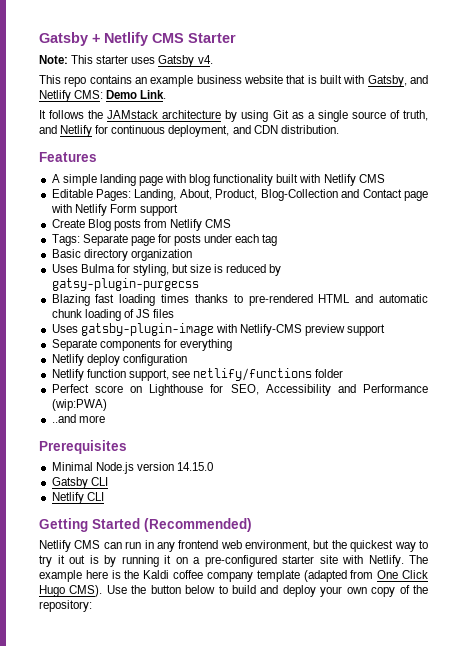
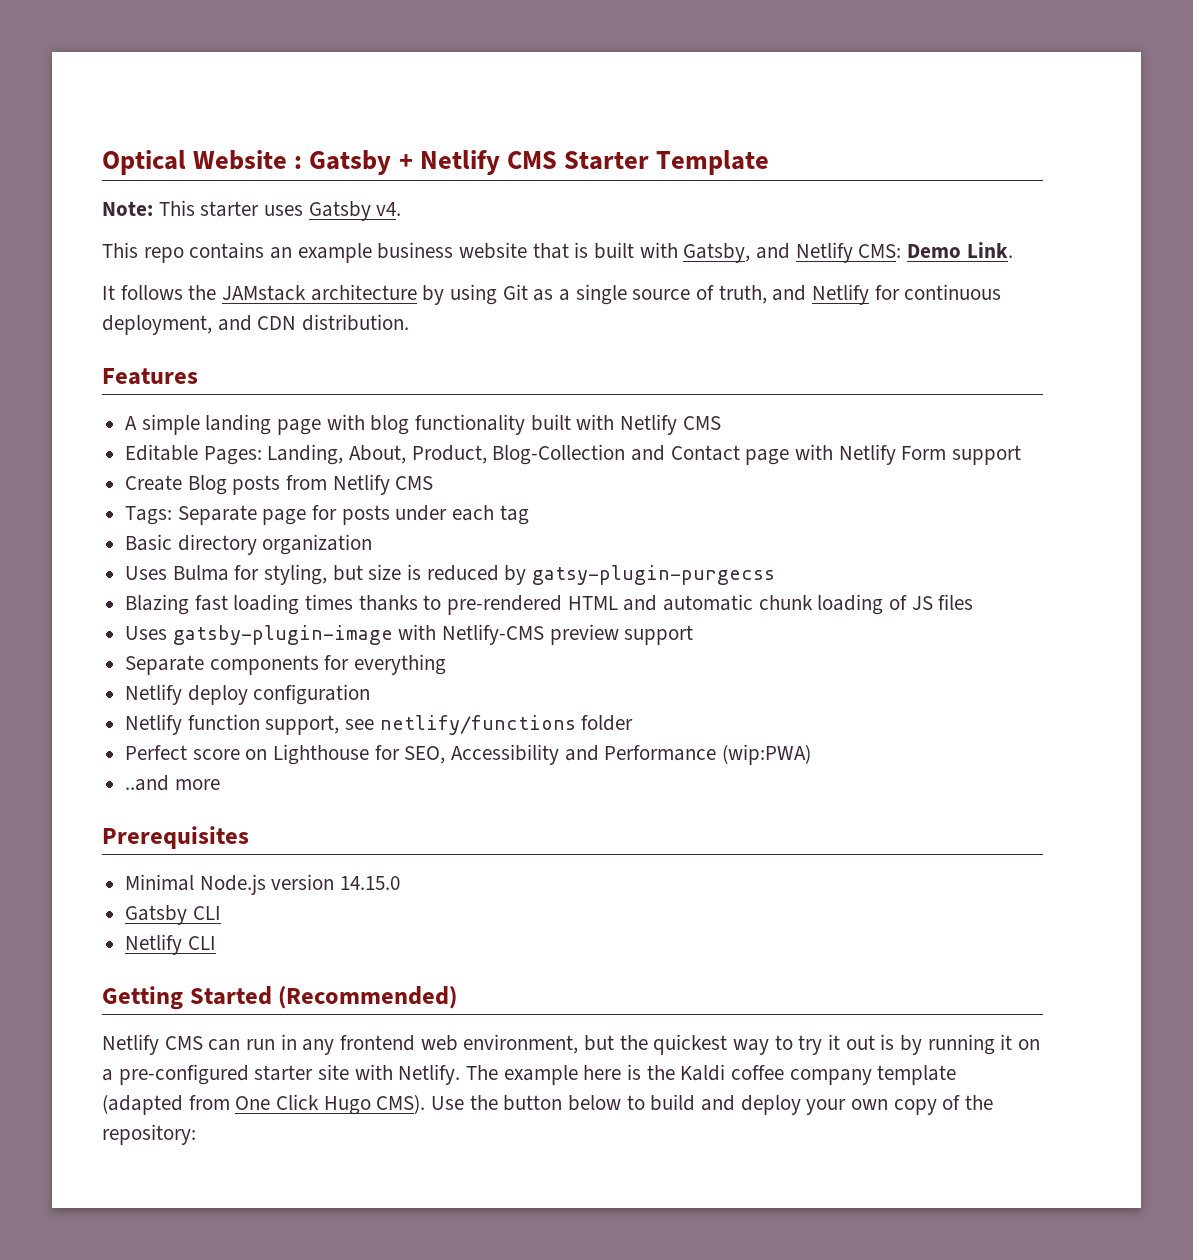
- Gatsby + Netlify CMS Starter
+ Optical Website : Gatsby + Netlify CMS Starter Template

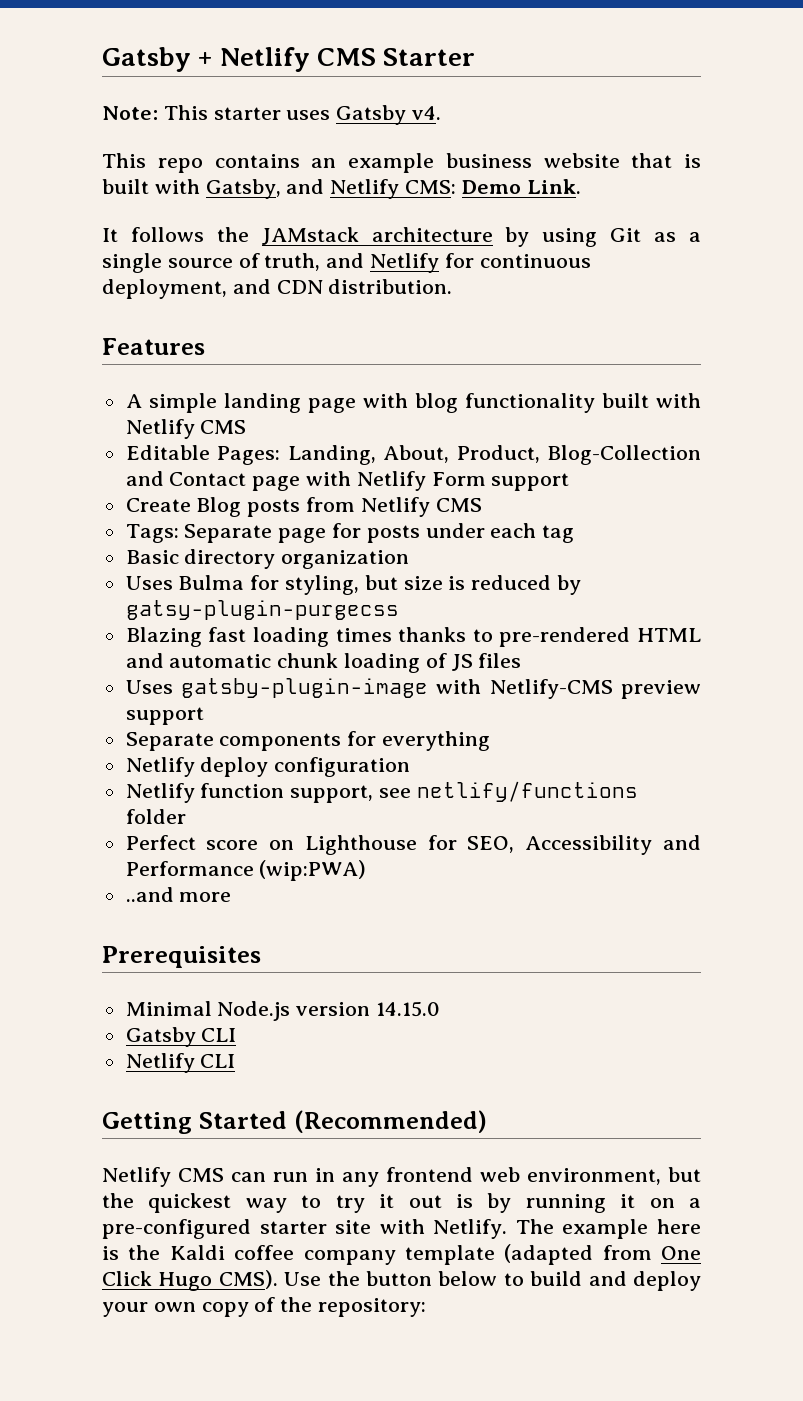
- Optical Website : Gatsby + Netlify CMS Starter Template
+ Gatsby + Netlify CMS Starter

